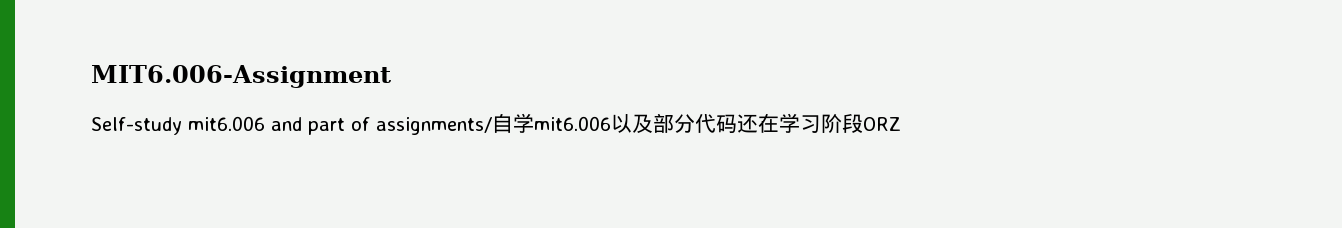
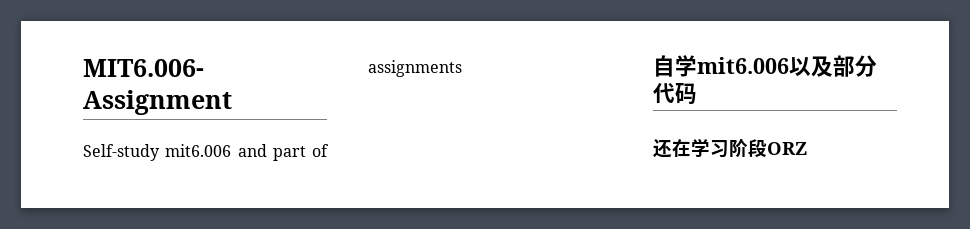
- Self-study mit6.006 and part of assignments/自学mit6.006以及部分代码还在学习阶段ORZ
+ Self-study mit6.006 and part of assignments
+ 自学mit6.006以及部分代码
+ 还在学习阶段ORZ

